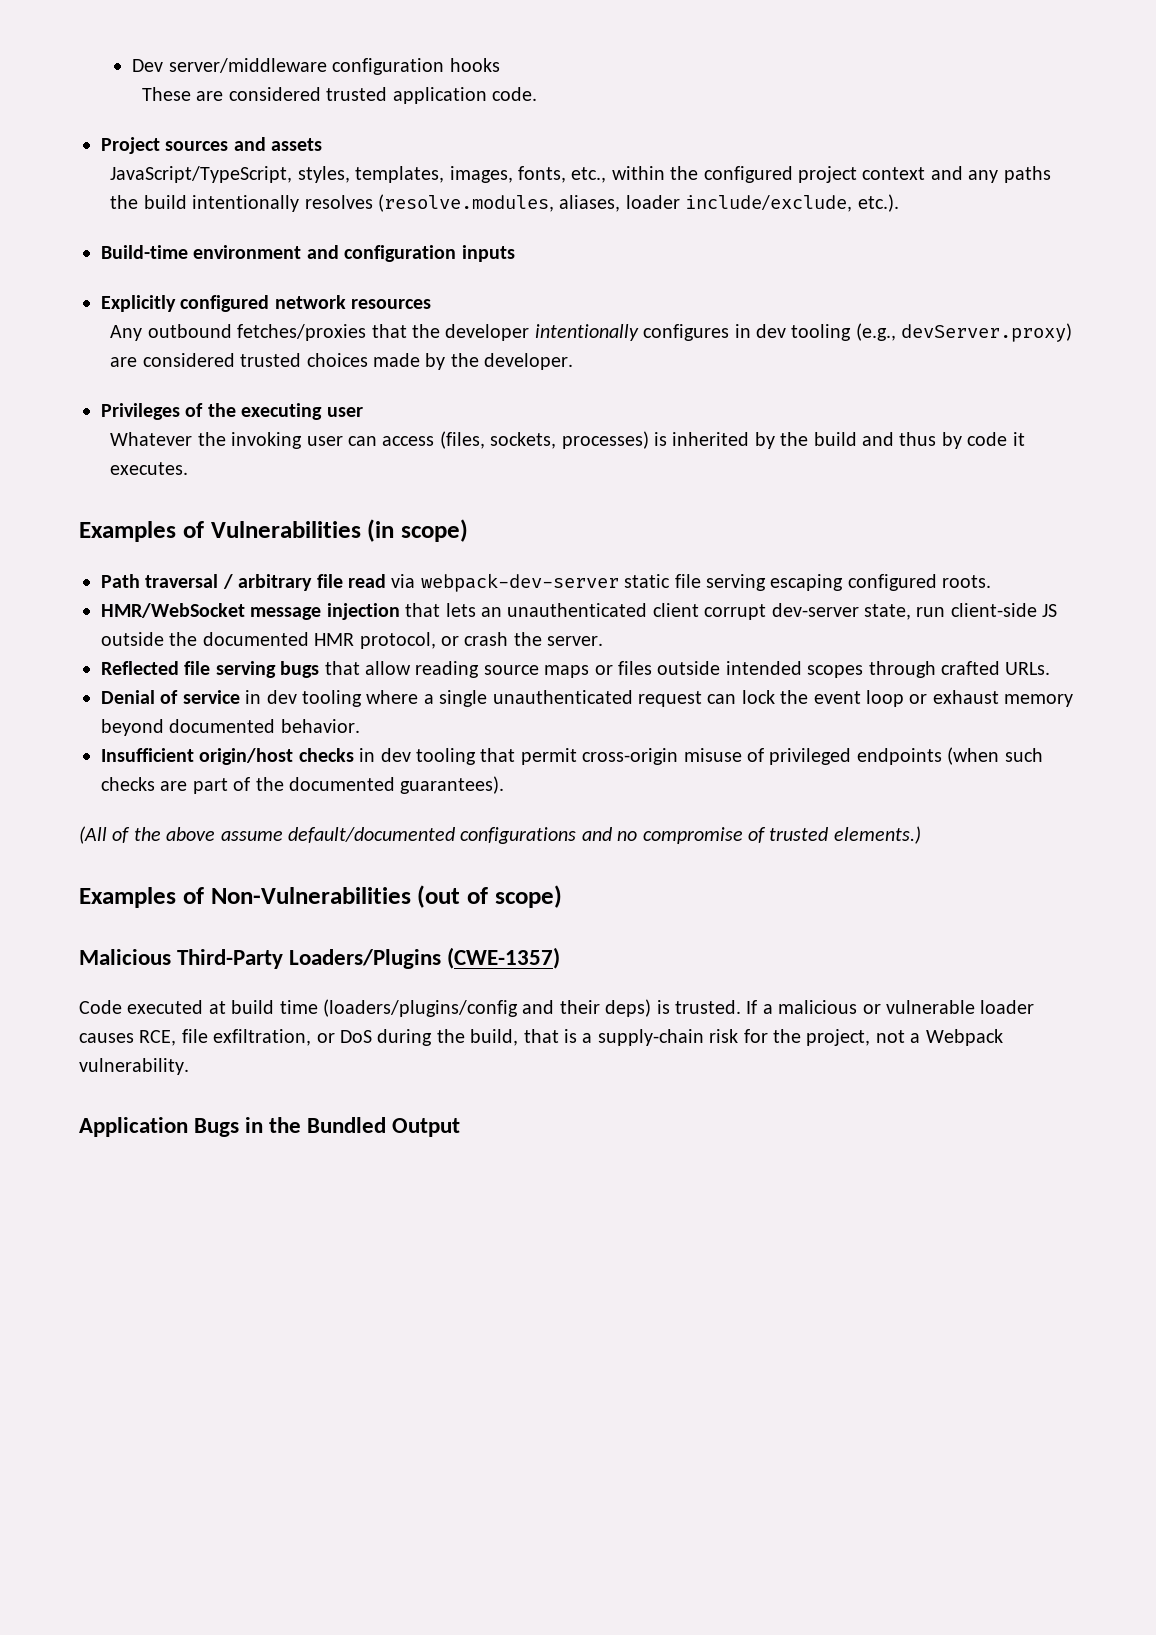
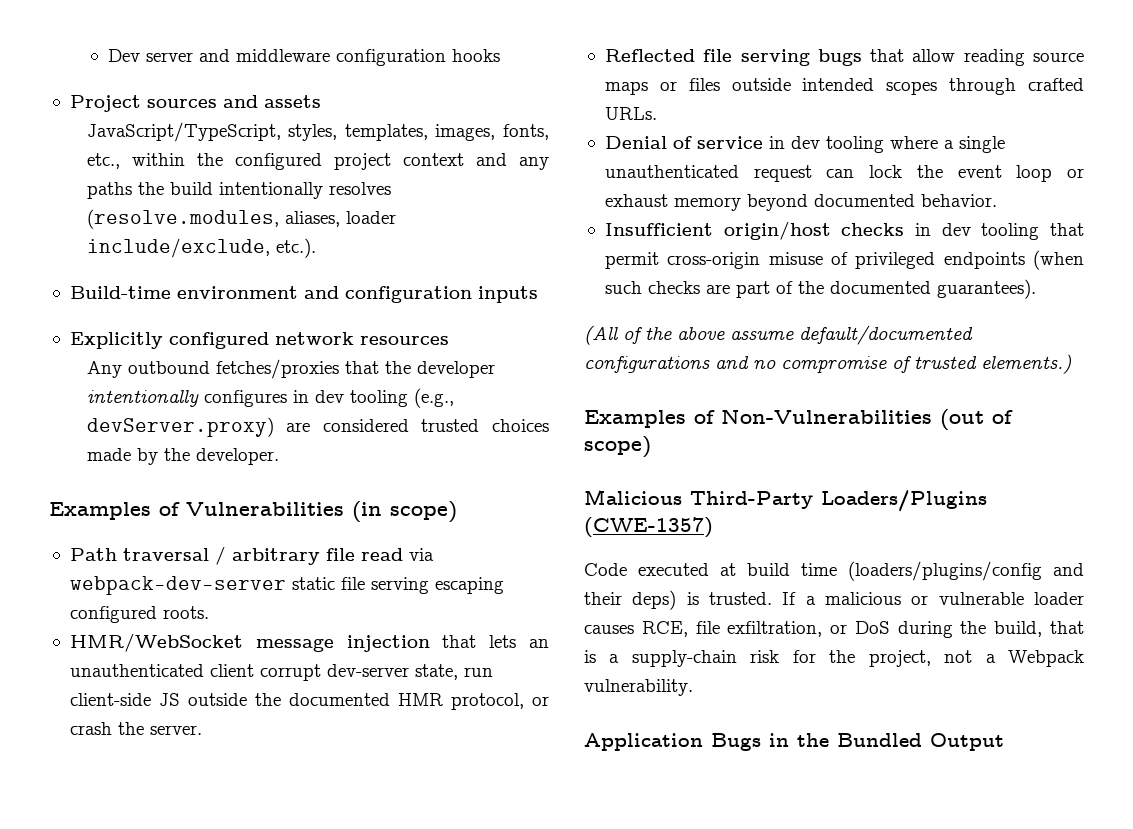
- Dev server/middleware configuration hooks
+ Dev server and middleware configuration hooks
- These are considered trusted application code.
- Privileges of the executing user
- Whatever the invoking user can access (files, sockets, processes) is inherited by the build and thus by code it executes.

